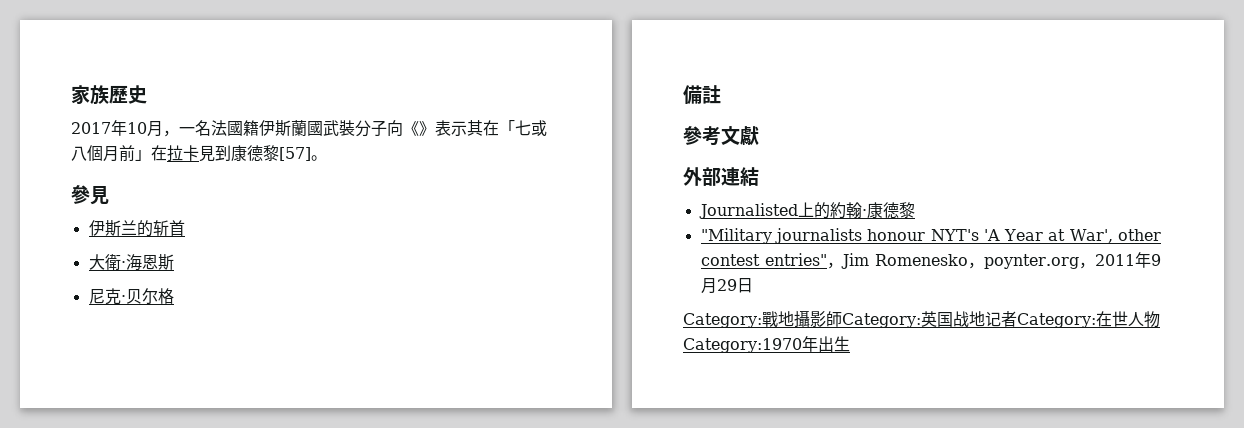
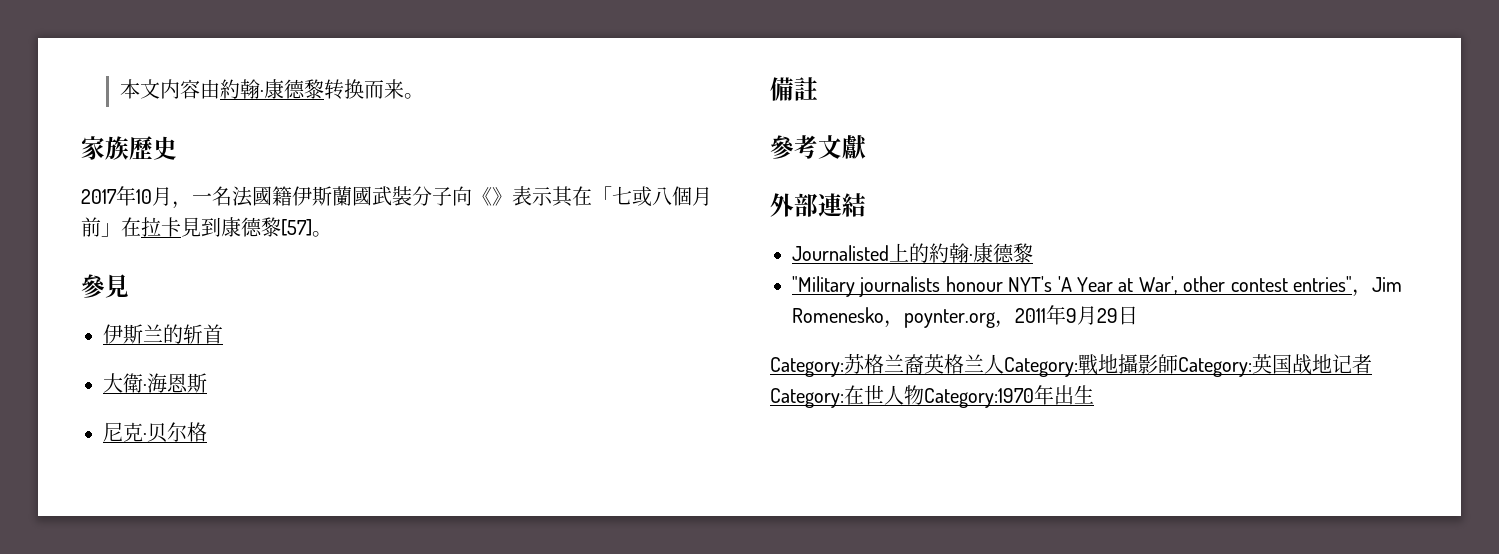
+ 本文内容由約翰·康德黎转换而来。
- Category:戰地攝影師Category:英国战地记者Category:在世人物Category:1970年出生
+ Category:苏格兰裔英格兰人Category:戰地攝影師Category:英国战地记者Category:在世人物Category:1970年出生

